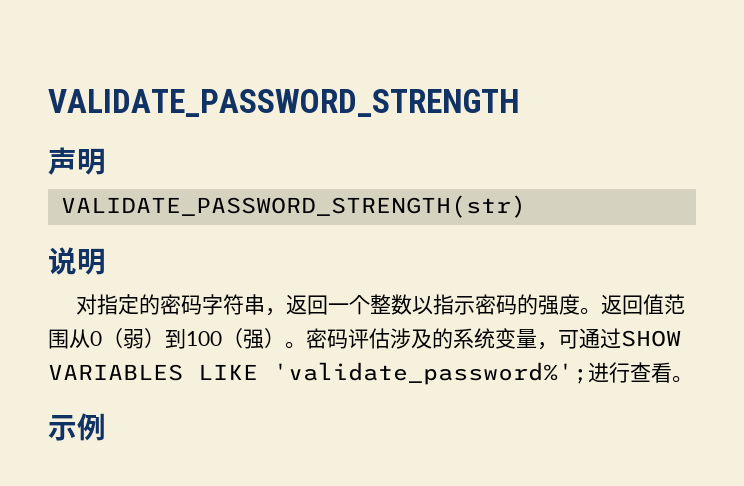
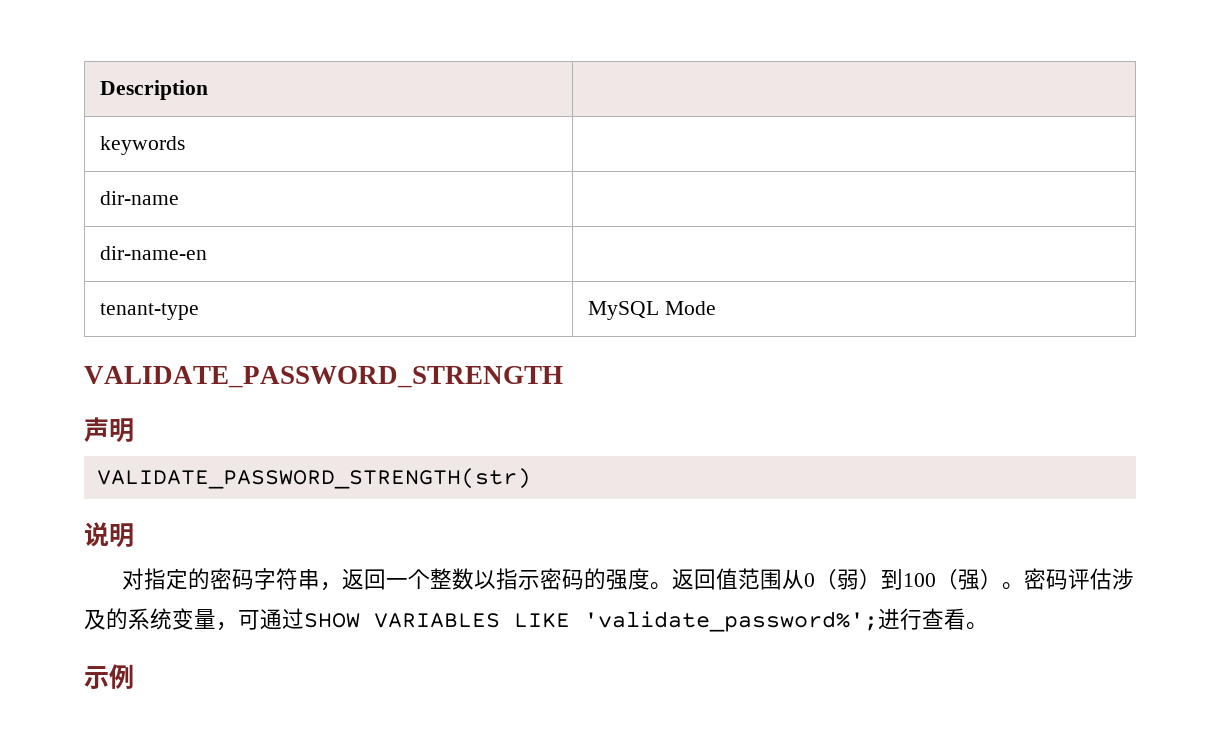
+ Description |
+ keywords |
+ dir-name |
+ dir-name-en |
+ tenant-type | MySQL Mode

